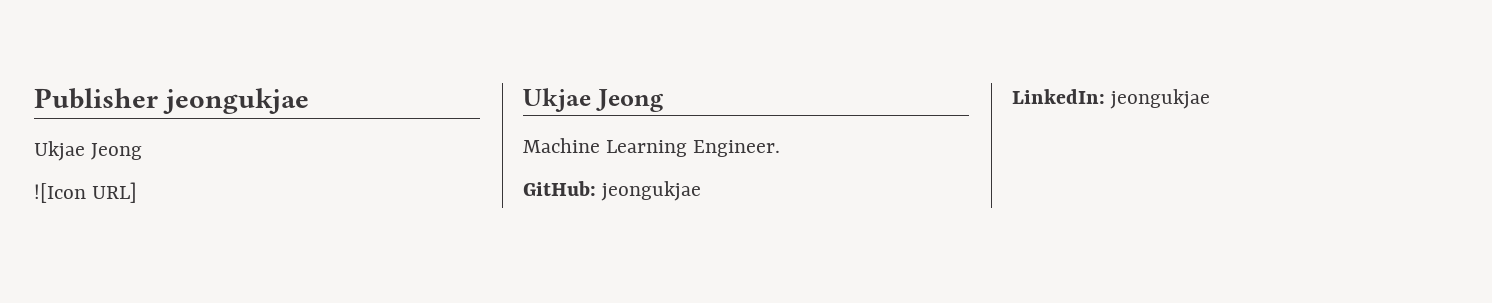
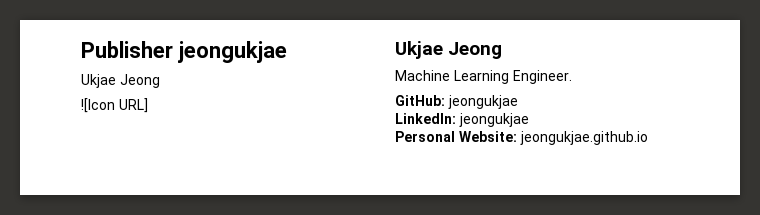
+ Personal Website: jeongukjae.github.io

